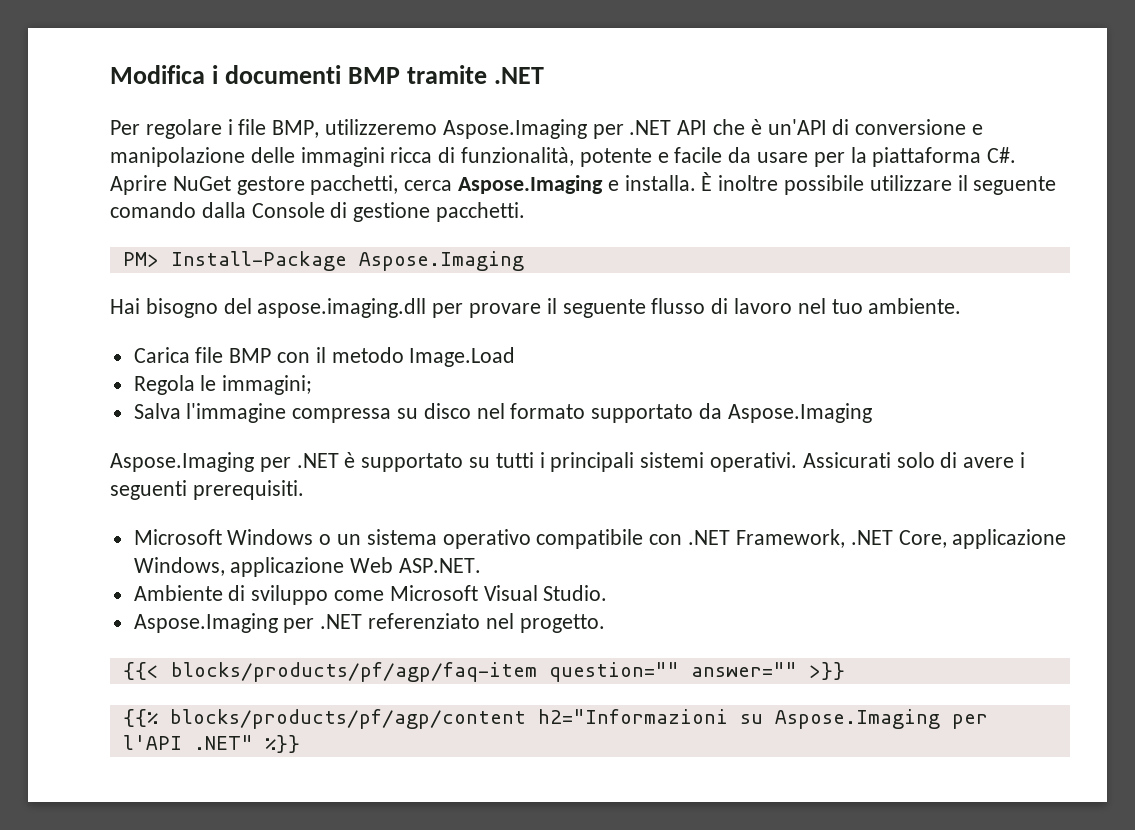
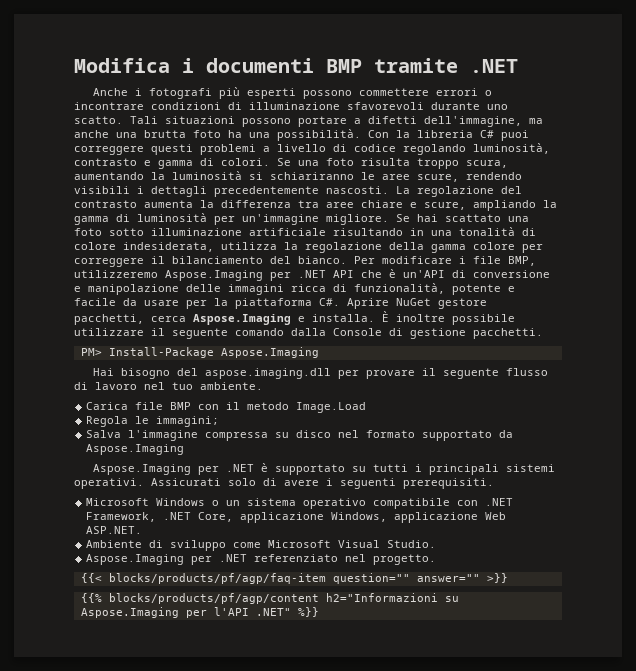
- Per regolare i file BMP, utilizzeremo Aspose.Imaging per .NET API che è un'API di conversione e manipolazione delle immagini ricca di funzionalità, potente e facile da usare per la piattaforma C#. Aprire NuGet gestore pacchetti, cerca Aspose.Imaging e installa.
+ Anche i fotografi più esperti possono commettere errori o incontrare condizioni di illuminazione sfavorevoli durante uno scatto. Tali situazioni possono portare a difetti dell'immagine, ma anche una brutta foto ha una possibilità. Con la libreria C# puoi correggere questi problemi a livello di codice regolando luminosità, contrasto e gamma di colori. Se una foto risulta troppo scura, aumentando la luminosità si schiariranno le aree scure, rendendo visibili i dettagli precedentemente nascosti. La regolazione del contrasto aumenta la differenza tra aree chiare e scure, ampliando la gamma di luminosità per un'immagine migliore. Se hai scattato una foto sotto illuminazione artificiale risultando in una tonalità di colore indesiderata, utilizza la regolazione della gamma colore per correggere il bilanciamento del bianco. Per modificare i file BMP, utilizzeremo Aspose.Imaging per .NET API che è un'API di conversione e manipolazione delle immagini ricca di funzionalità, potente e facile da usare per la piattaforma C#. Aprire NuGet gestore pacchetti, cerca Aspose.Imaging e installa.

